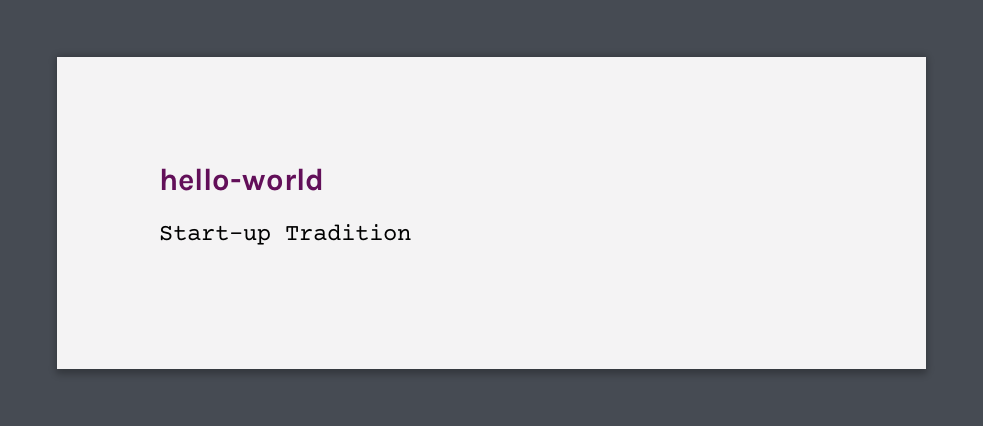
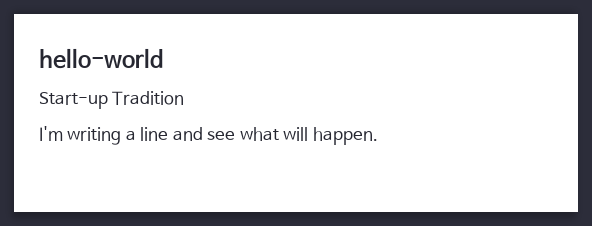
+ I'm writing a line and see what will happen.

